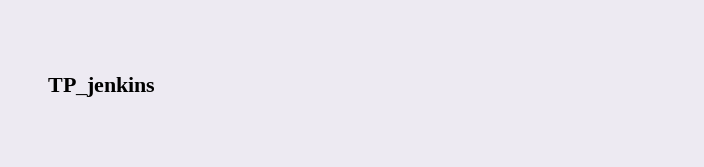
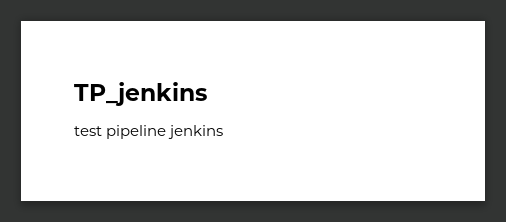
+ test pipeline jenkins

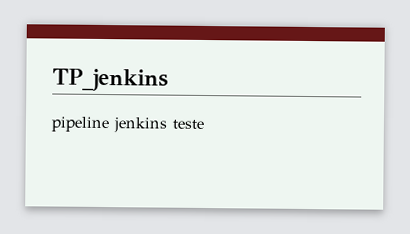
- test pipeline jenkins
+ pipeline jenkins teste

